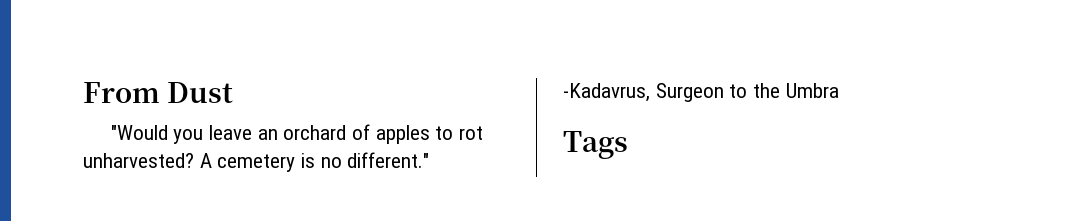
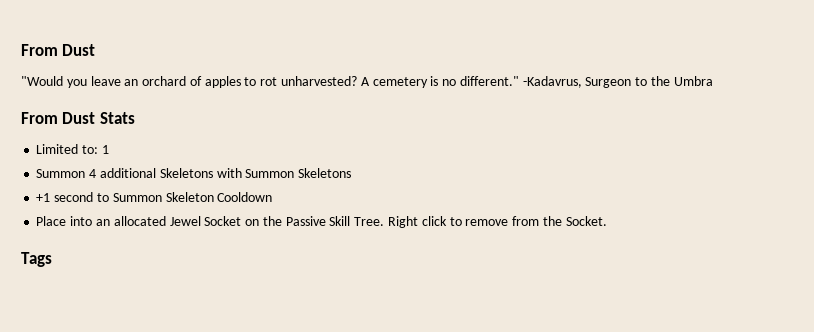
+ From Dust Stats
+ Limited to: 1
+ Summon 4 additional Skeletons with Summon Skeletons
+ +1 second to Summon Skeleton Cooldown
+ Place into an allocated Jewel Socket on the Passive Skill Tree. Right click to remove from the Socket.

